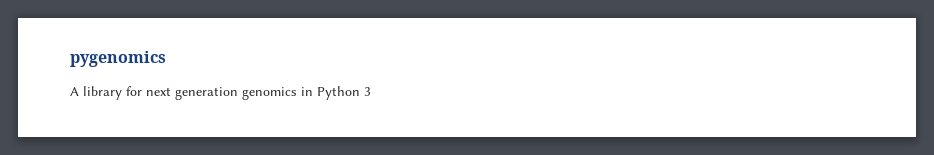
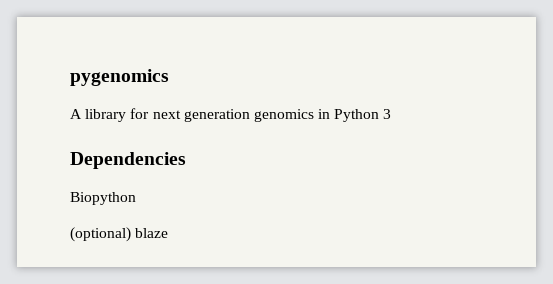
+ Dependencies
+ Biopython
+ (optional) blaze

